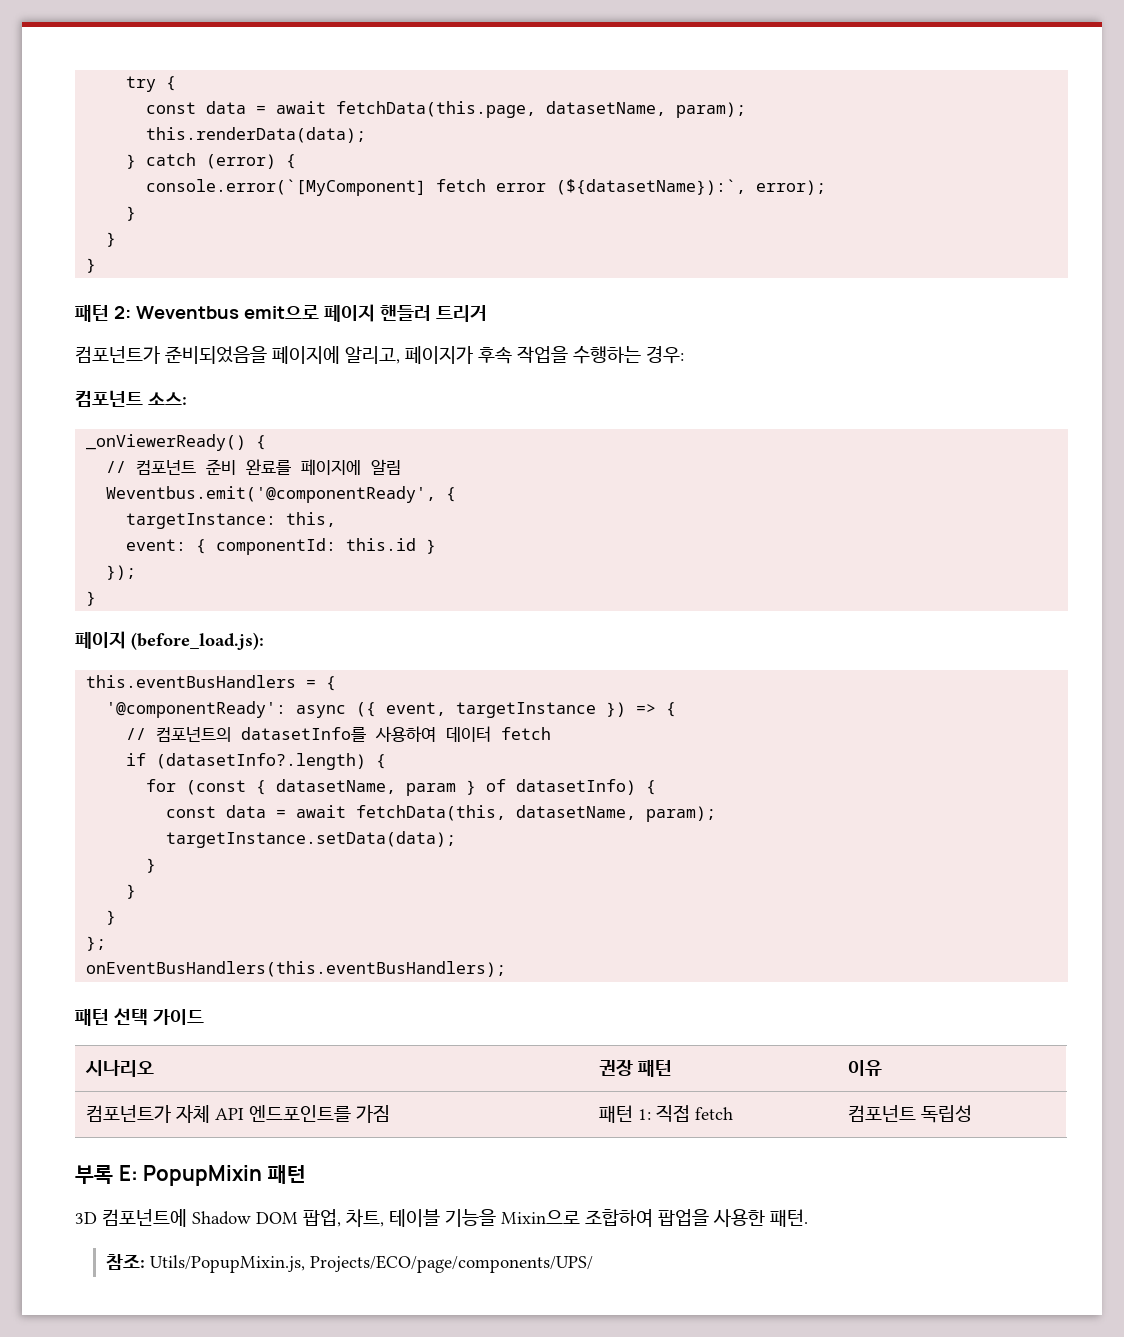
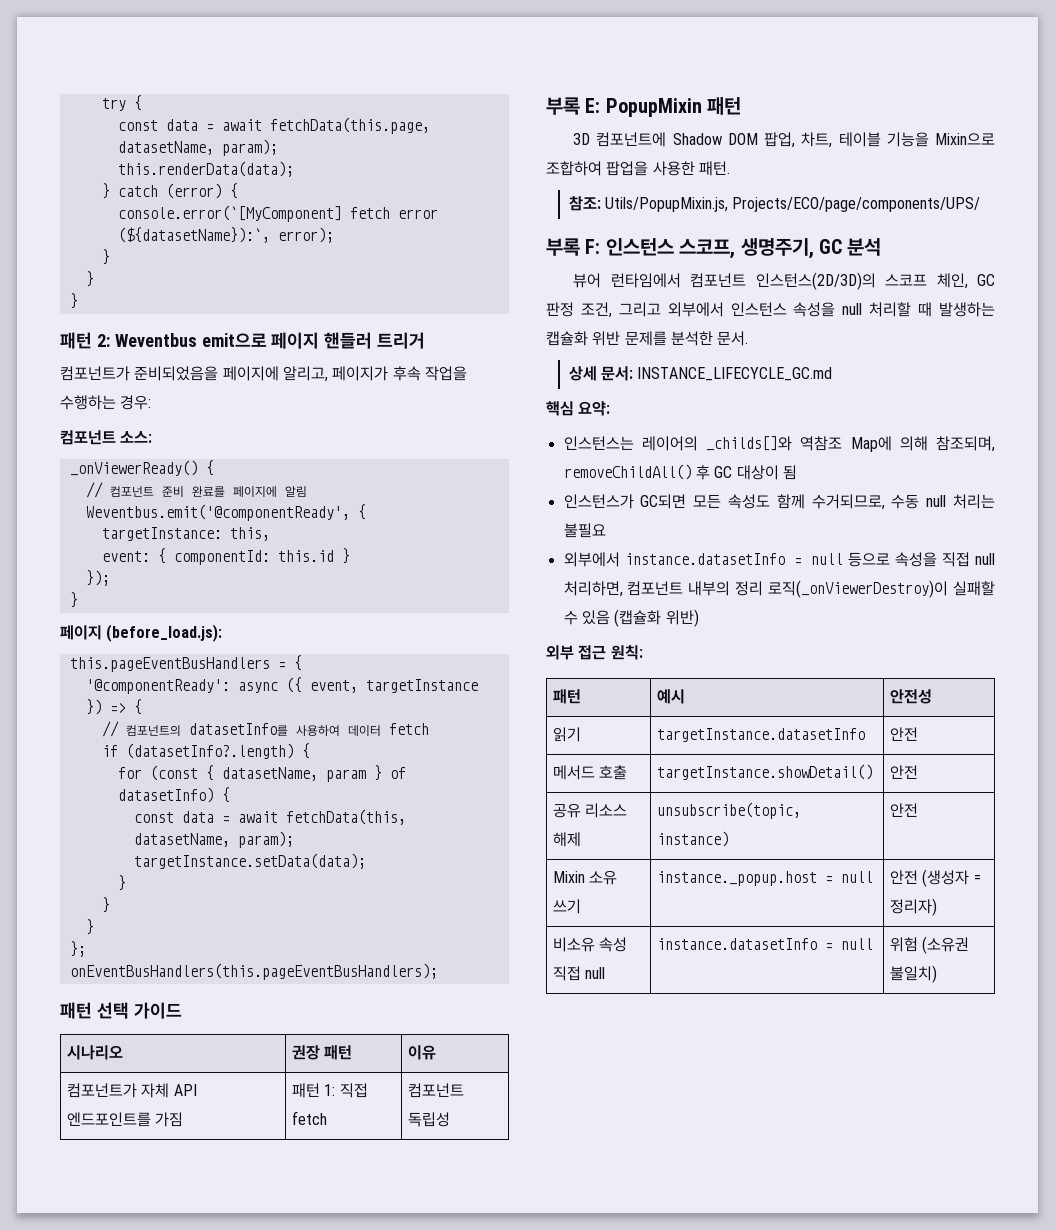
- this.eventBusHandlers = {
+ this.pageEventBusHandlers = {
- onEventBusHandlers(this.eventBusHandlers);
+ onEventBusHandlers(this.pageEventBusHandlers);
+ 부록 F: 인스턴스 스코프, 생명주기, GC 분석
+ 뷰어 런타임에서 컴포넌트 인스턴스(2D/3D)의 스코프 체인, GC 판정 조건, 그리고 외부에서 인스턴스 속성을 null 처리할 때 발생하는 캡슐화 위반 문제를 분석한 문서.
+ 상세 문서: INSTANCE_LIFECYCLE_GC.md
+ 핵심 요약:
+ 인스턴스는 레이어의 _childs[]와 역참조 Map에 의해 참조되며, removeChildAll() 후 GC 대상이 됨
+ 인스턴스가 GC되면 모든 속성도 함께 수거되므로, 수동 null 처리는 불필요
+ 외부에서 instance.datasetInfo = null 등으로 속성을 직접 null 처리하면, 컴포넌트 내부의 정리 로직(_onViewerDestroy)이 실패할 수 있음 (캡슐화 위반)
+ 외부 접근 원칙:
+ 패턴 | 예시 | 안전성
+ 읽기 | targetInstance.datasetInfo | 안전
+ 메서드 호출 | targetInstance.showDetail() | 안전
+ 공유 리소스 해제 | unsubscribe(topic, instance) | 안전
+ Mixin 소유 쓰기 | instance._popup.host = null | 안전 (생성자 = 정리자)
+ 비소유 속성 직접 null | instance.datasetInfo = null | 위험 (소유권 불일치)

